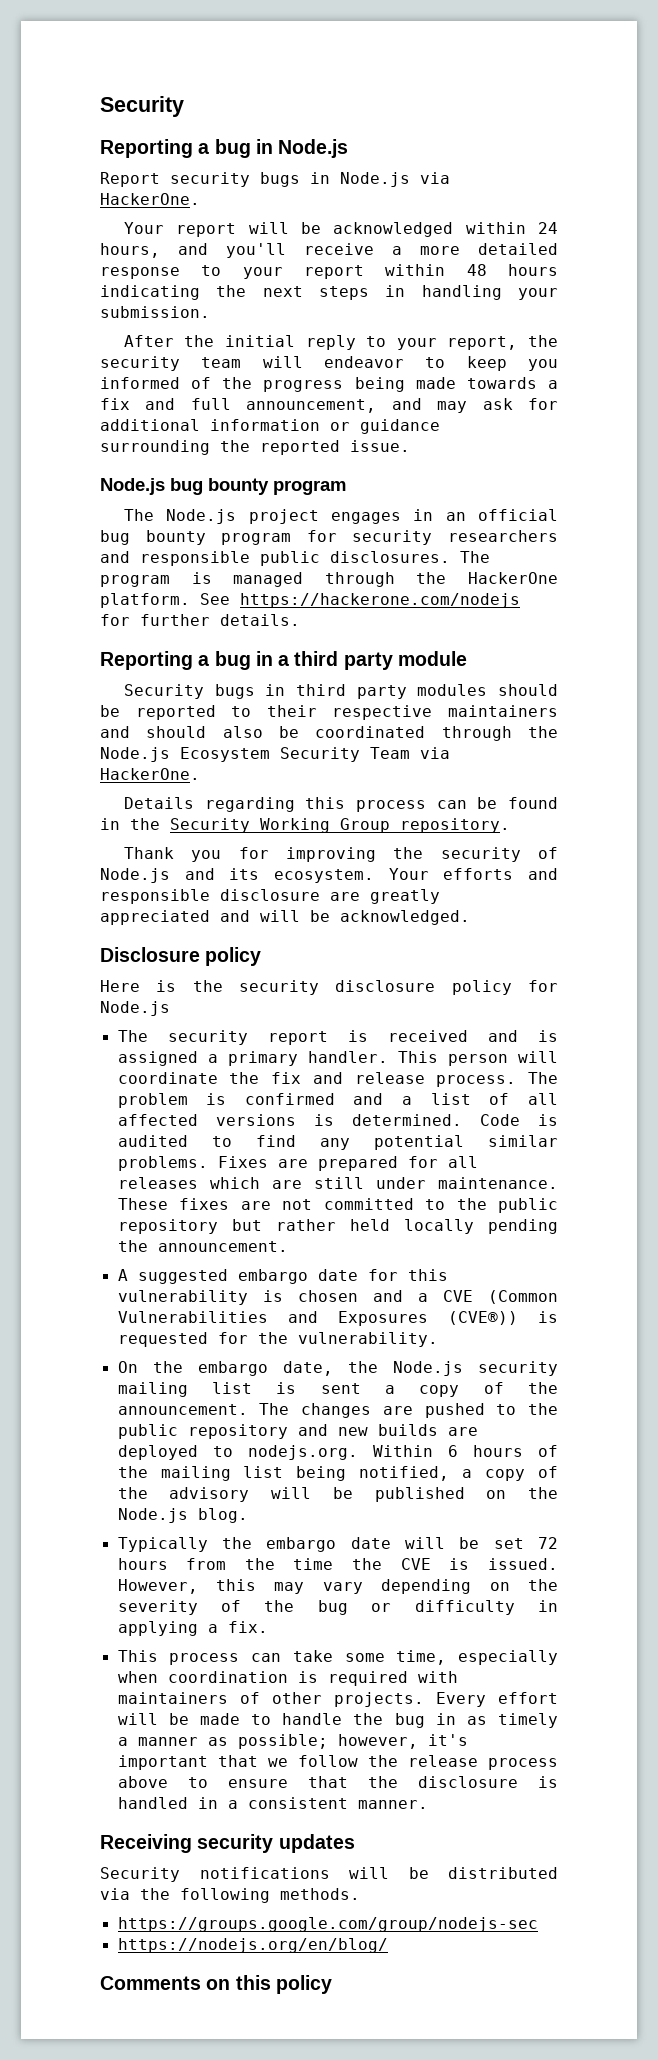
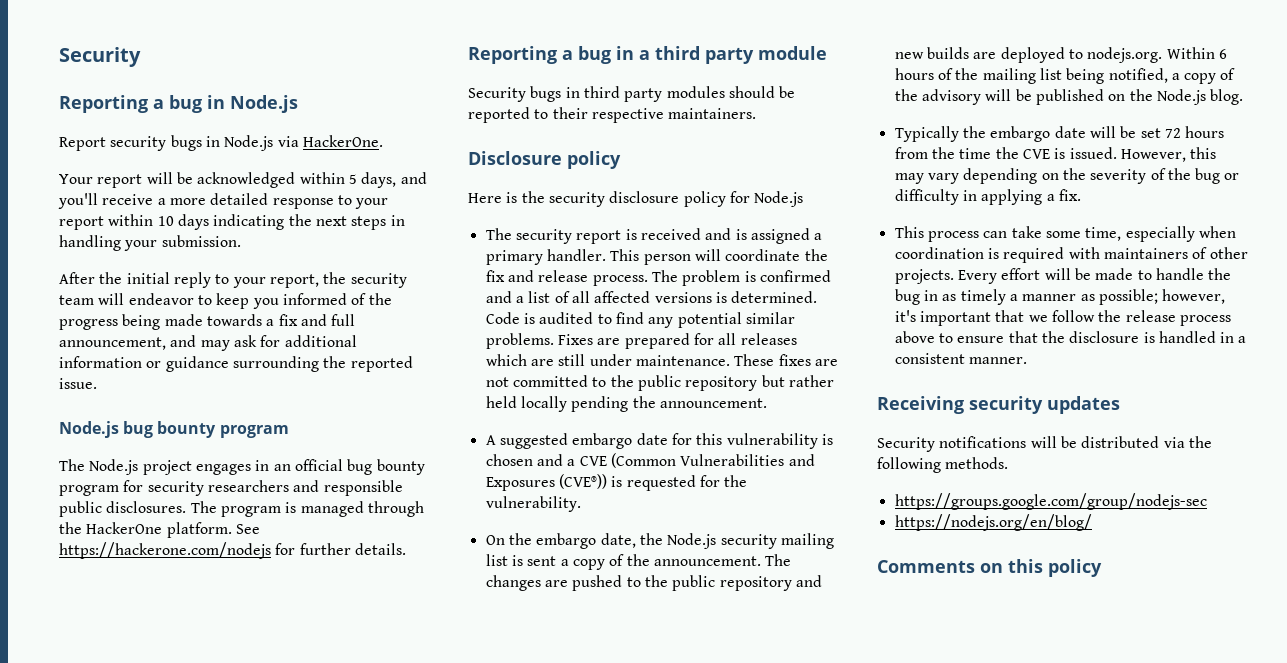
- Your report will be acknowledged within 24 hours, and you'll receive a more detailed response to your report within 48 hours indicating the next steps in handling your submission.
+ Your report will be acknowledged within 5 days, and you'll receive a more detailed response to your report within 10 days indicating the next steps in handling your submission.
- Security bugs in third party modules should be reported to their respective maintainers and should also be coordinated through the Node.js Ecosystem Security Team via HackerOne.
- Details regarding this process can be found in the Security Working Group repository.
- Thank you for improving the security of Node.js and its ecosystem. Your efforts and responsible disclosure are greatly appreciated and will be acknowledged.
+ Security bugs in third party modules should be reported to their respective maintainers.

